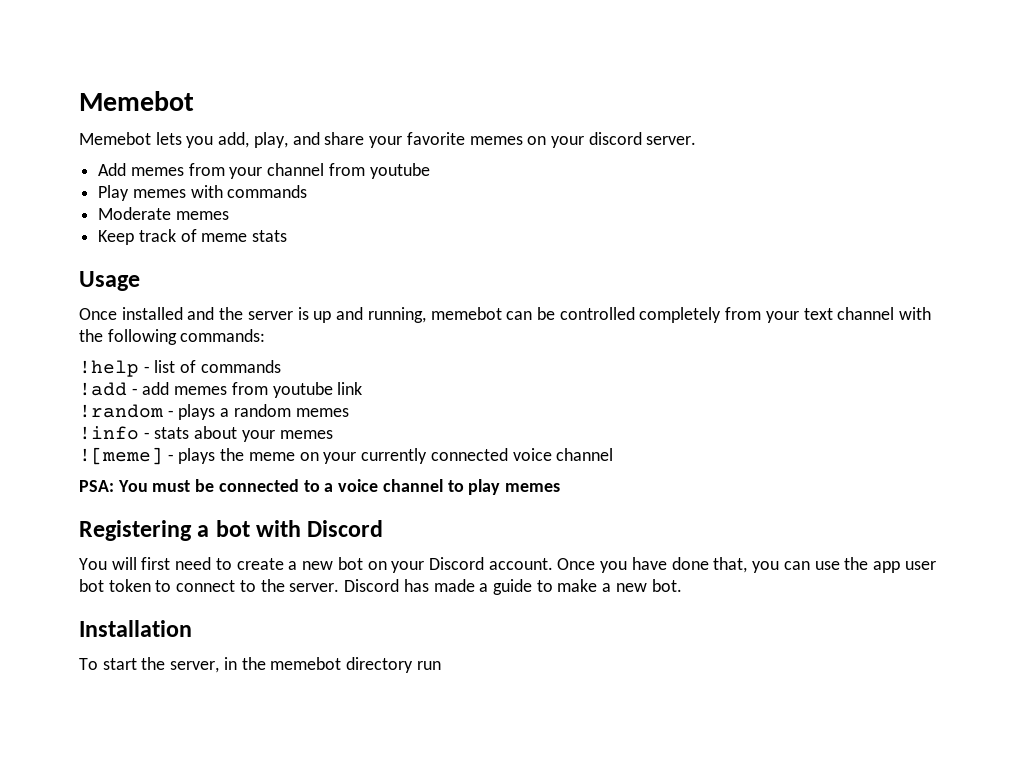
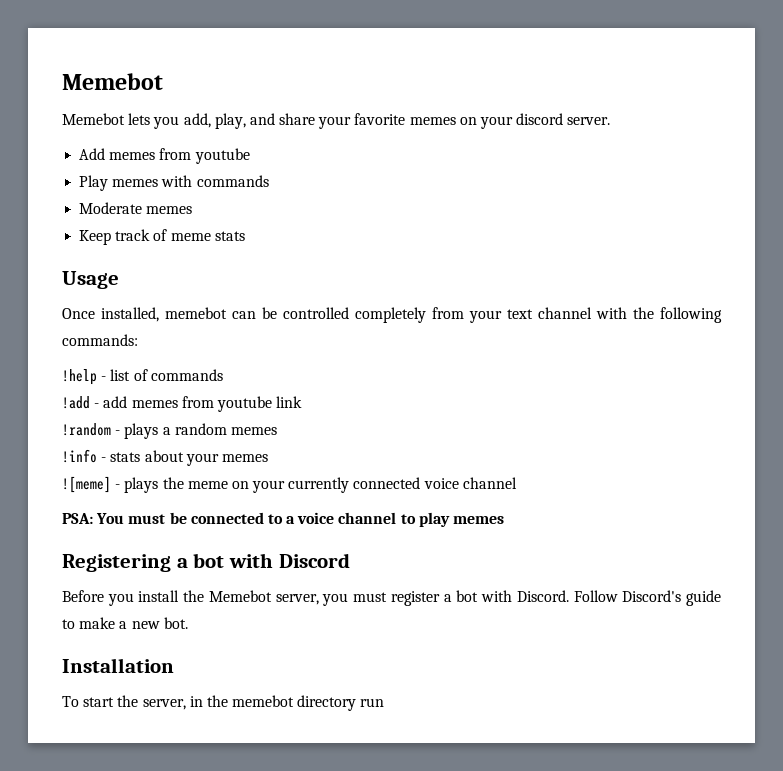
- Add memes from your channel from youtube
+ Add memes from youtube
- Once installed and the server is up and running, memebot can be controlled completely from your text channel with the following commands:
+ Once installed, memebot can be controlled completely from your text channel with the following commands:
- You will first need to create a new bot on your Discord account. Once you have done that, you can use the app user bot token to connect to the server. Discord has made a guide to make a new bot.
+ Before you install the Memebot server, you must register a bot with Discord. Follow Discord's guide to make a new bot.

